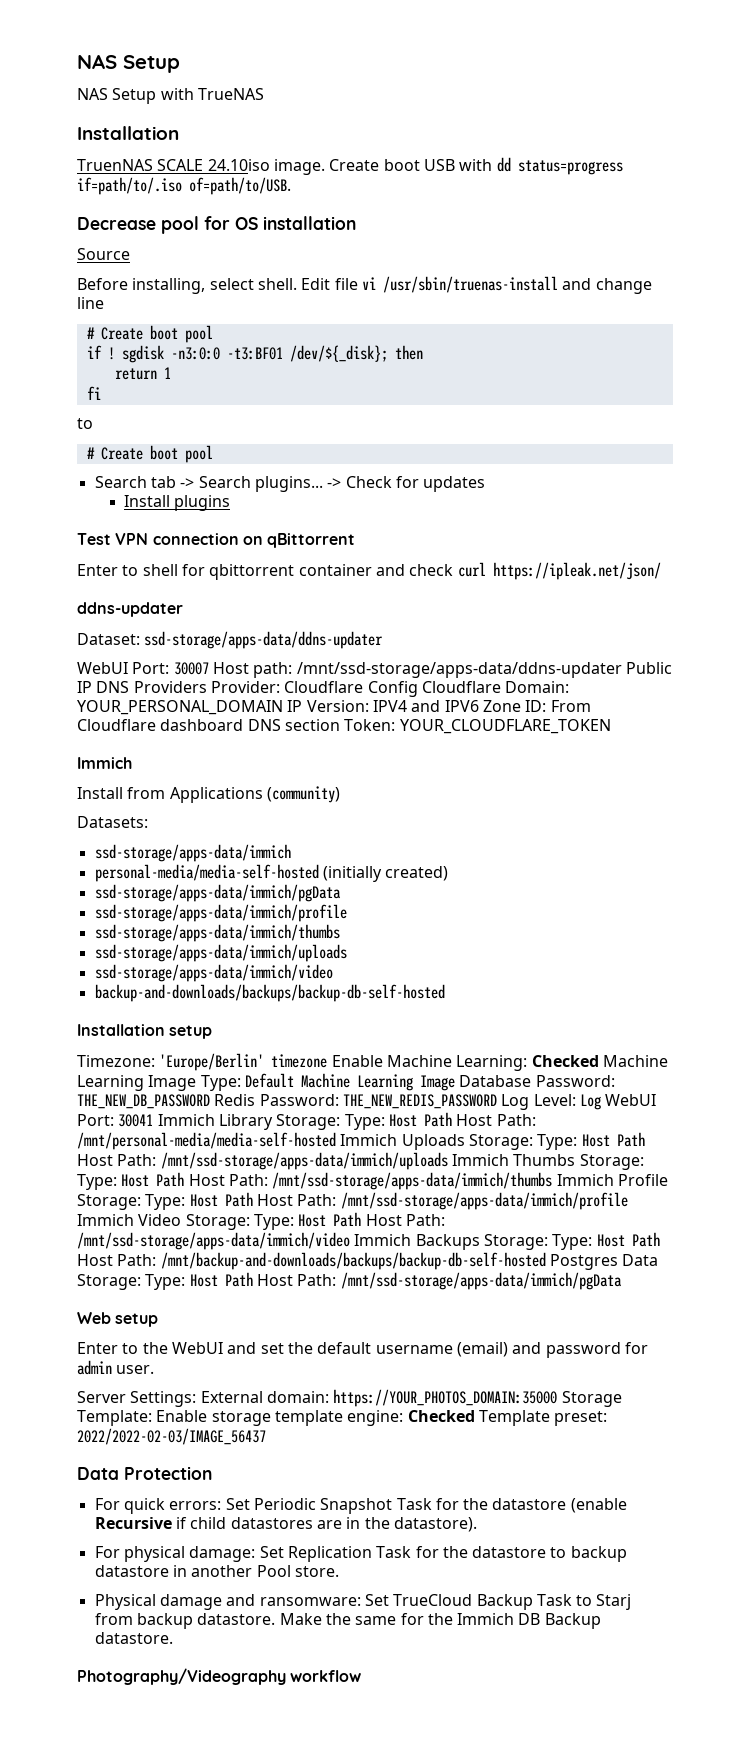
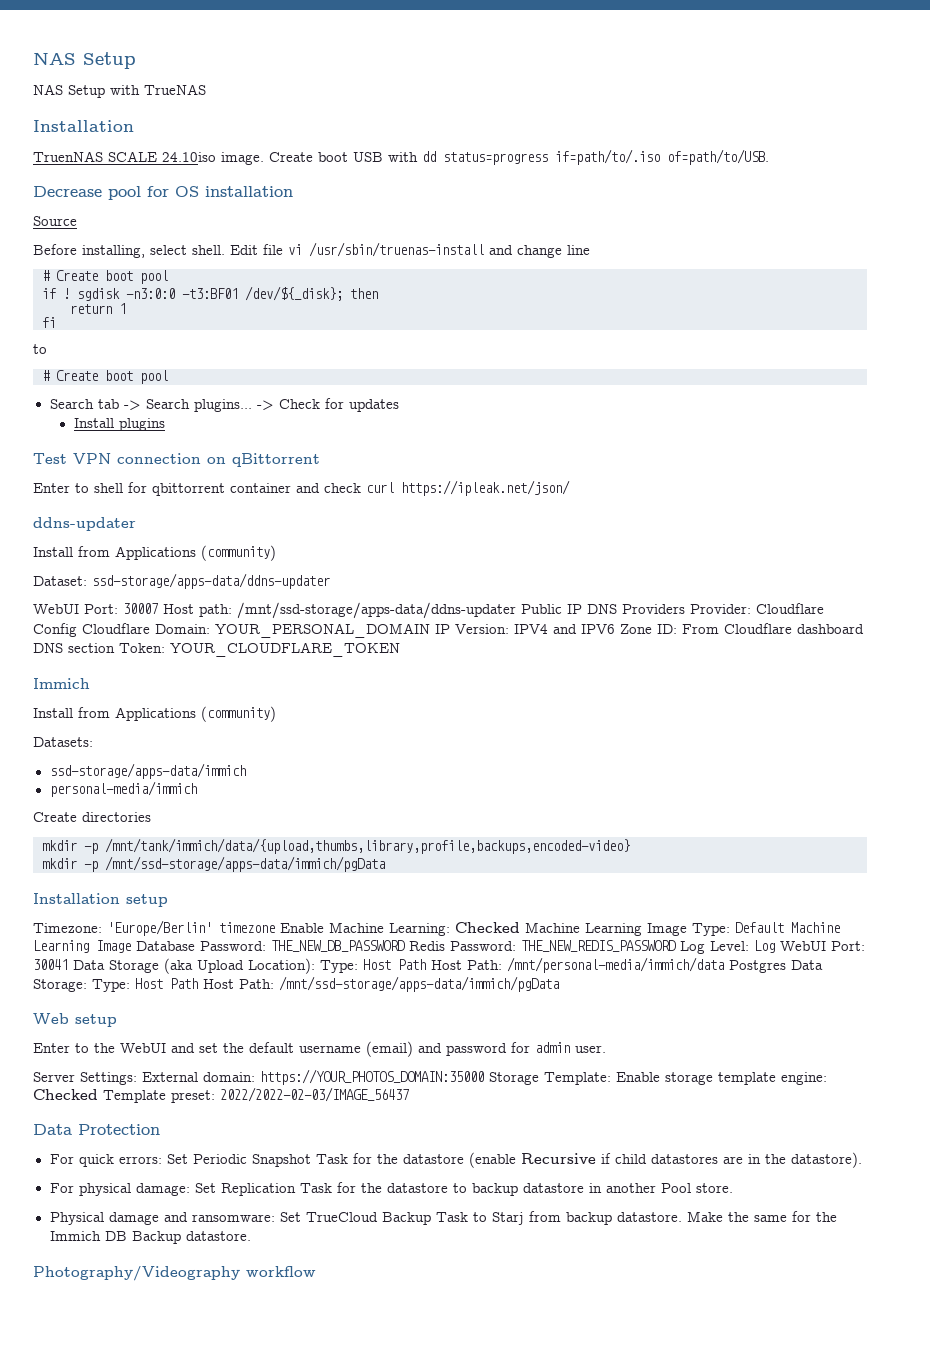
  ddns-updater
+ Install from Applications (community)
- personal-media/media-self-hosted (initially created)
- ssd-storage/apps-data/immich/pgData
- ssd-storage/apps-data/immich/profile
- ssd-storage/apps-data/immich/thumbs
- ssd-storage/apps-data/immich/uploads
- ssd-storage/apps-data/immich/video
- backup-and-downloads/backups/backup-db-self-hosted
+ personal-media/immich
+ Create directories
+ mkdir -p /mnt/tank/immich/data/{upload,thumbs,library,profile,backups,encoded-video}
+ mkdir -p /mnt/ssd-storage/apps-data/immich/pgData
- Timezone: 'Europe/Berlin' timezone Enable Machine Learning: Checked Machine Learning Image Type: Default Machine Learning Image Database Password: THE_NEW_DB_PASSWORD Redis Password: THE_NEW_REDIS_PASSWORD Log Level: Log WebUI Port: 30041 Immich Library Storage: Type: Host Path Host Path: /mnt/personal-media/media-self-hosted Immich Uploads Storage: Type: Host Path Host Path: /mnt/ssd-storage/apps-data/immich/uploads Immich Thumbs Storage: Type: Host Path Host Path: /mnt/ssd-storage/apps-data/immich/thumbs Immich Profile Storage: Type: Host Path Host Path: /mnt/ssd-storage/apps-data/immich/profile Immich Video Storage: Type: Host Path Host Path: /mnt/ssd-storage/apps-data/immich/video Immich Backups Storage: Type: Host Path Host Path: /mnt/backup-and-downloads/backups/backup-db-self-hosted Postgres Data Storage: Type: Host Path Host Path: /mnt/ssd-storage/apps-data/immich/pgData
+ Timezone: 'Europe/Berlin' timezone Enable Machine Learning: Checked Machine Learning Image Type: Default Machine Learning Image Database Password: THE_NEW_DB_PASSWORD Redis Password: THE_NEW_REDIS_PASSWORD Log Level: Log WebUI Port: 30041 Data Storage (aka Upload Location): Type: Host Path Host Path: /mnt/personal-media/immich/data Postgres Data Storage: Type: Host Path Host Path: /mnt/ssd-storage/apps-data/immich/pgData

